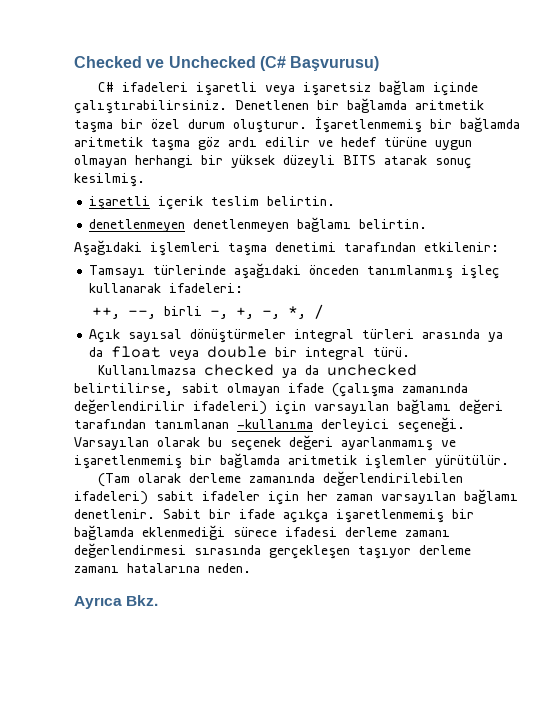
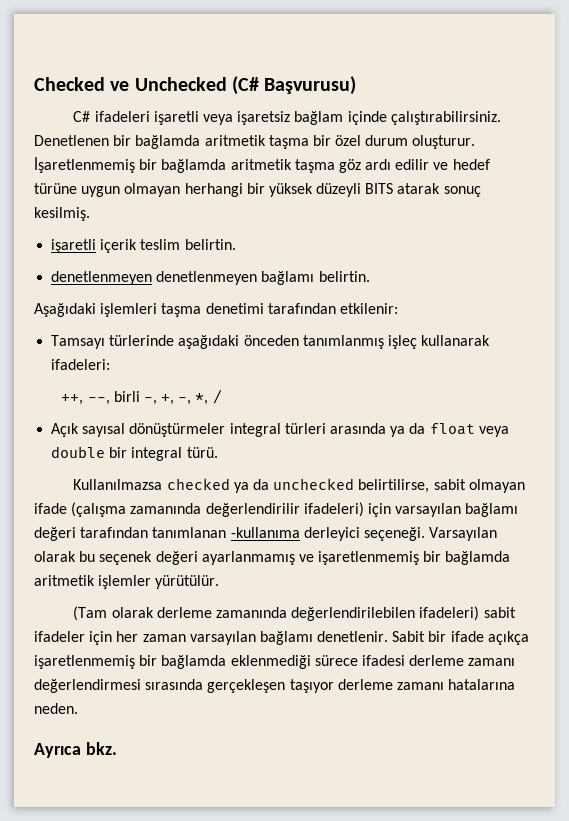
- Ayrıca Bkz.
+ Ayrıca bkz.

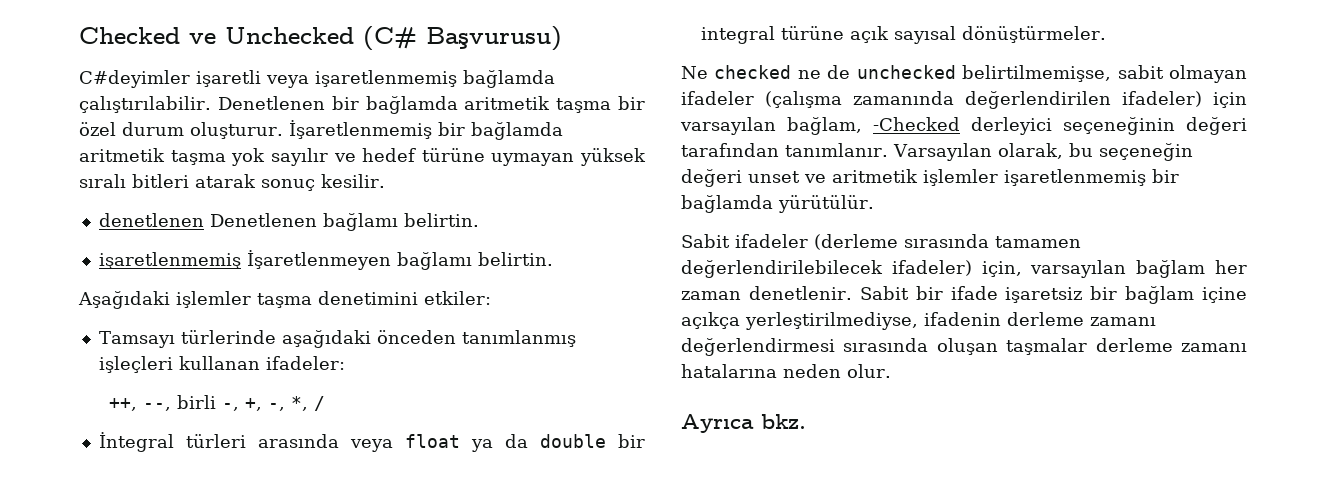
- C# ifadeleri işaretli veya işaretsiz bağlam içinde çalıştırabilirsiniz.
+ C#deyimler işaretli veya işaretlenmemiş bağlamda çalıştırılabilir.
- İşaretlenmemiş bir bağlamda aritmetik taşma göz ardı edilir ve hedef türüne uygun olmayan herhangi bir yüksek düzeyli BITS atarak sonuç kesilmiş.
- işaretli içerik teslim belirtin.
- denetlenmeyen denetlenmeyen bağlamı belirtin.
+ İşaretlenmemiş bir bağlamda aritmetik taşma yok sayılır ve hedef türüne uymayan yüksek sıralı bitleri atarak sonuç kesilir.
+ denetlenen Denetlenen bağlamı belirtin.
+ işaretlenmemiş İşaretlenmeyen bağlamı belirtin.
- Aşağıdaki işlemleri taşma denetimi tarafından etkilenir:
+ Aşağıdaki işlemler taşma denetimini etkiler:
- Tamsayı türlerinde aşağıdaki önceden tanımlanmış işleç kullanarak ifadeleri:
+ Tamsayı türlerinde aşağıdaki önceden tanımlanmış işleçleri kullanan ifadeler:
- Açık sayısal dönüştürmeler integral türleri arasında ya da float veya double bir integral türü.
- Kullanılmazsa checked ya da unchecked belirtilirse, sabit olmayan ifade (çalışma zamanında değerlendirilir ifadeleri) için varsayılan bağlamı değeri tarafından tanımlanan -kullanıma derleyici seçeneği. Varsayılan olarak bu seçenek değeri ayarlanmamış ve işaretlenmemiş bir bağlamda aritmetik işlemler yürütülür.
+ İntegral türleri arasında veya float ya da double bir integral türüne açık sayısal dönüştürmeler.
+ Ne checked ne de unchecked belirtilmemişse, sabit olmayan ifadeler (çalışma zamanında değerlendirilen ifadeler) için varsayılan bağlam, -Checked derleyici seçeneğinin değeri tarafından tanımlanır. Varsayılan olarak, bu seçeneğin değeri unset ve aritmetik işlemler işaretlenmemiş bir bağlamda yürütülür.
- (Tam olarak derleme zamanında değerlendirilebilen ifadeleri) sabit ifadeler için her zaman varsayılan bağlamı denetlenir. Sabit bir ifade açıkça işaretlenmemiş bir bağlamda eklenmediği sürece ifadesi derleme zamanı değerlendirmesi sırasında gerçekleşen taşıyor derleme zamanı hatalarına neden.
+ Sabit ifadeler (derleme sırasında tamamen değerlendirilebilecek ifadeler) için, varsayılan bağlam her zaman denetlenir. Sabit bir ifade işaretsiz bir bağlam içine açıkça yerleştirilmediyse, ifadenin derleme zamanı değerlendirmesi sırasında oluşan taşmalar derleme zamanı hatalarına neden olur.

